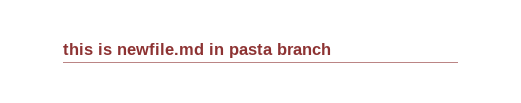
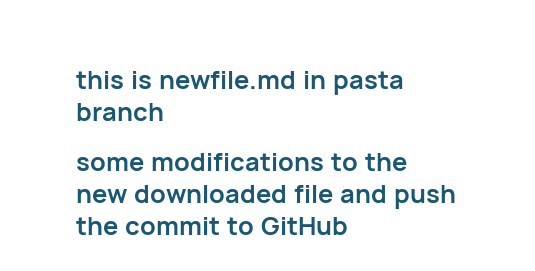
+ some modifications to the new downloaded file and push the commit to GitHub

